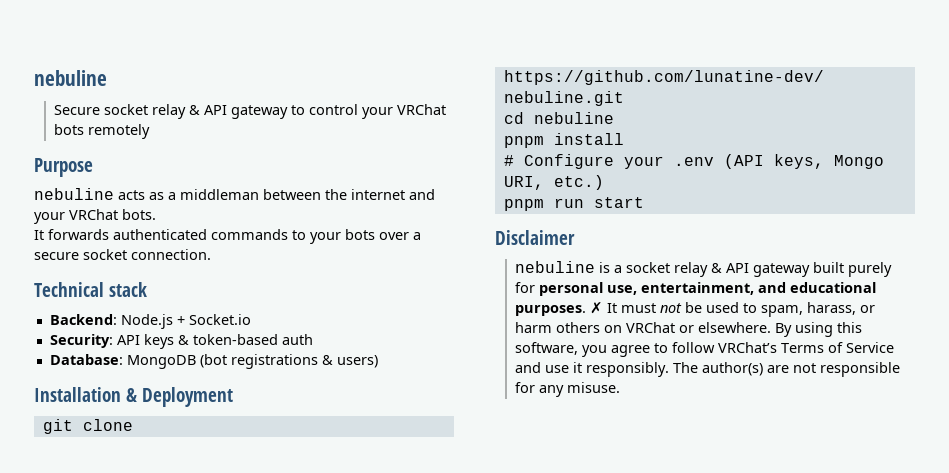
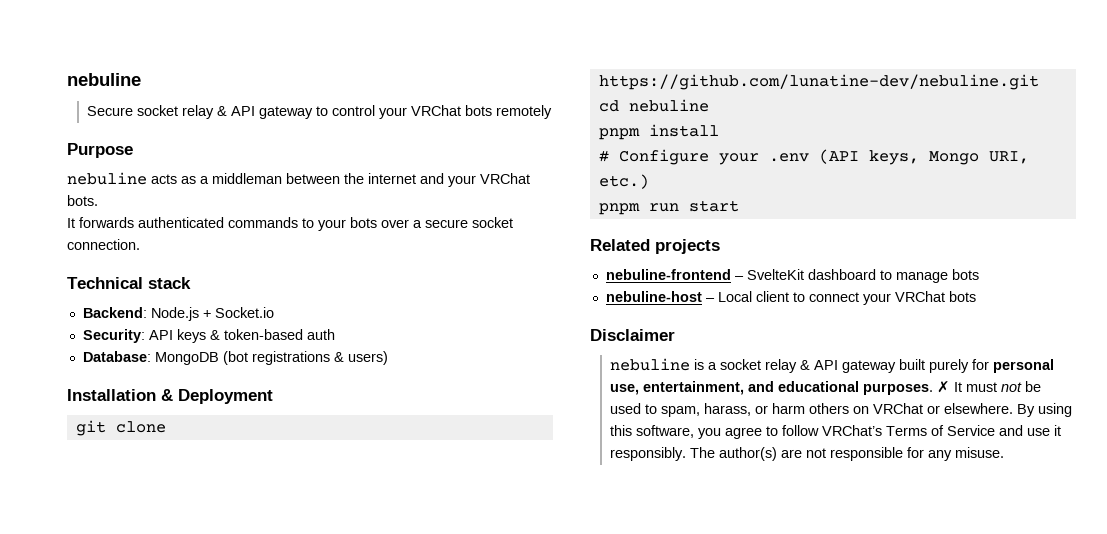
+ Related projects
+ nebuline-frontend – SvelteKit dashboard to manage bots
+ nebuline-host – Local client to connect your VRChat bots

